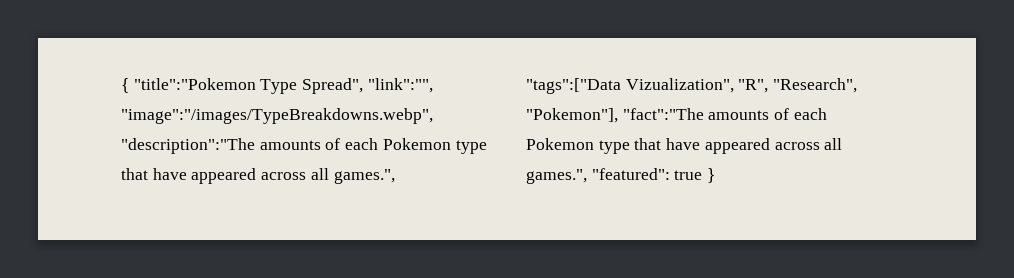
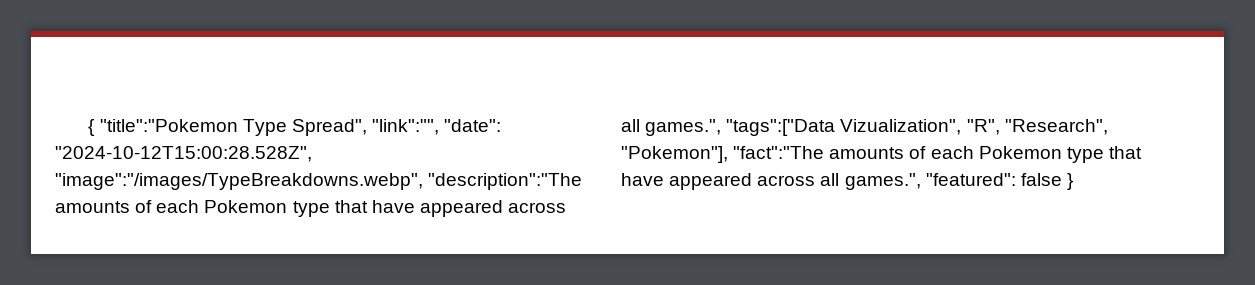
- { "title":"Pokemon Type Spread", "link":"", "image":"/images/TypeBreakdowns.webp", "description":"The amounts of each Pokemon type that have appeared across all games.", "tags":["Data Vizualization", "R", "Research", "Pokemon"], "fact":"The amounts of each Pokemon type that have appeared across all games.", "featured": true }
+ { "title":"Pokemon Type Spread", "link":"", "date": "2024-10-12T15:00:28.528Z", "image":"/images/TypeBreakdowns.webp", "description":"The amounts of each Pokemon type that have appeared across all games.", "tags":["Data Vizualization", "R", "Research", "Pokemon"], "fact":"The amounts of each Pokemon type that have appeared across all games.", "featured": false }

